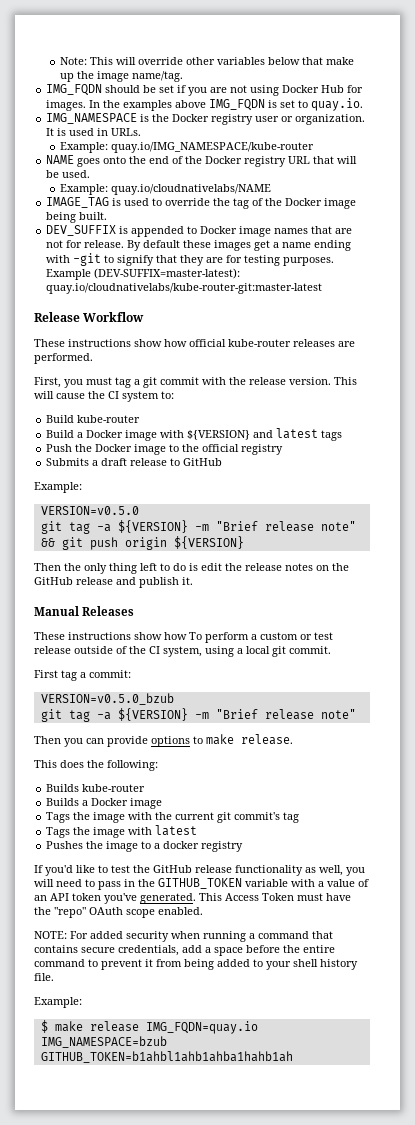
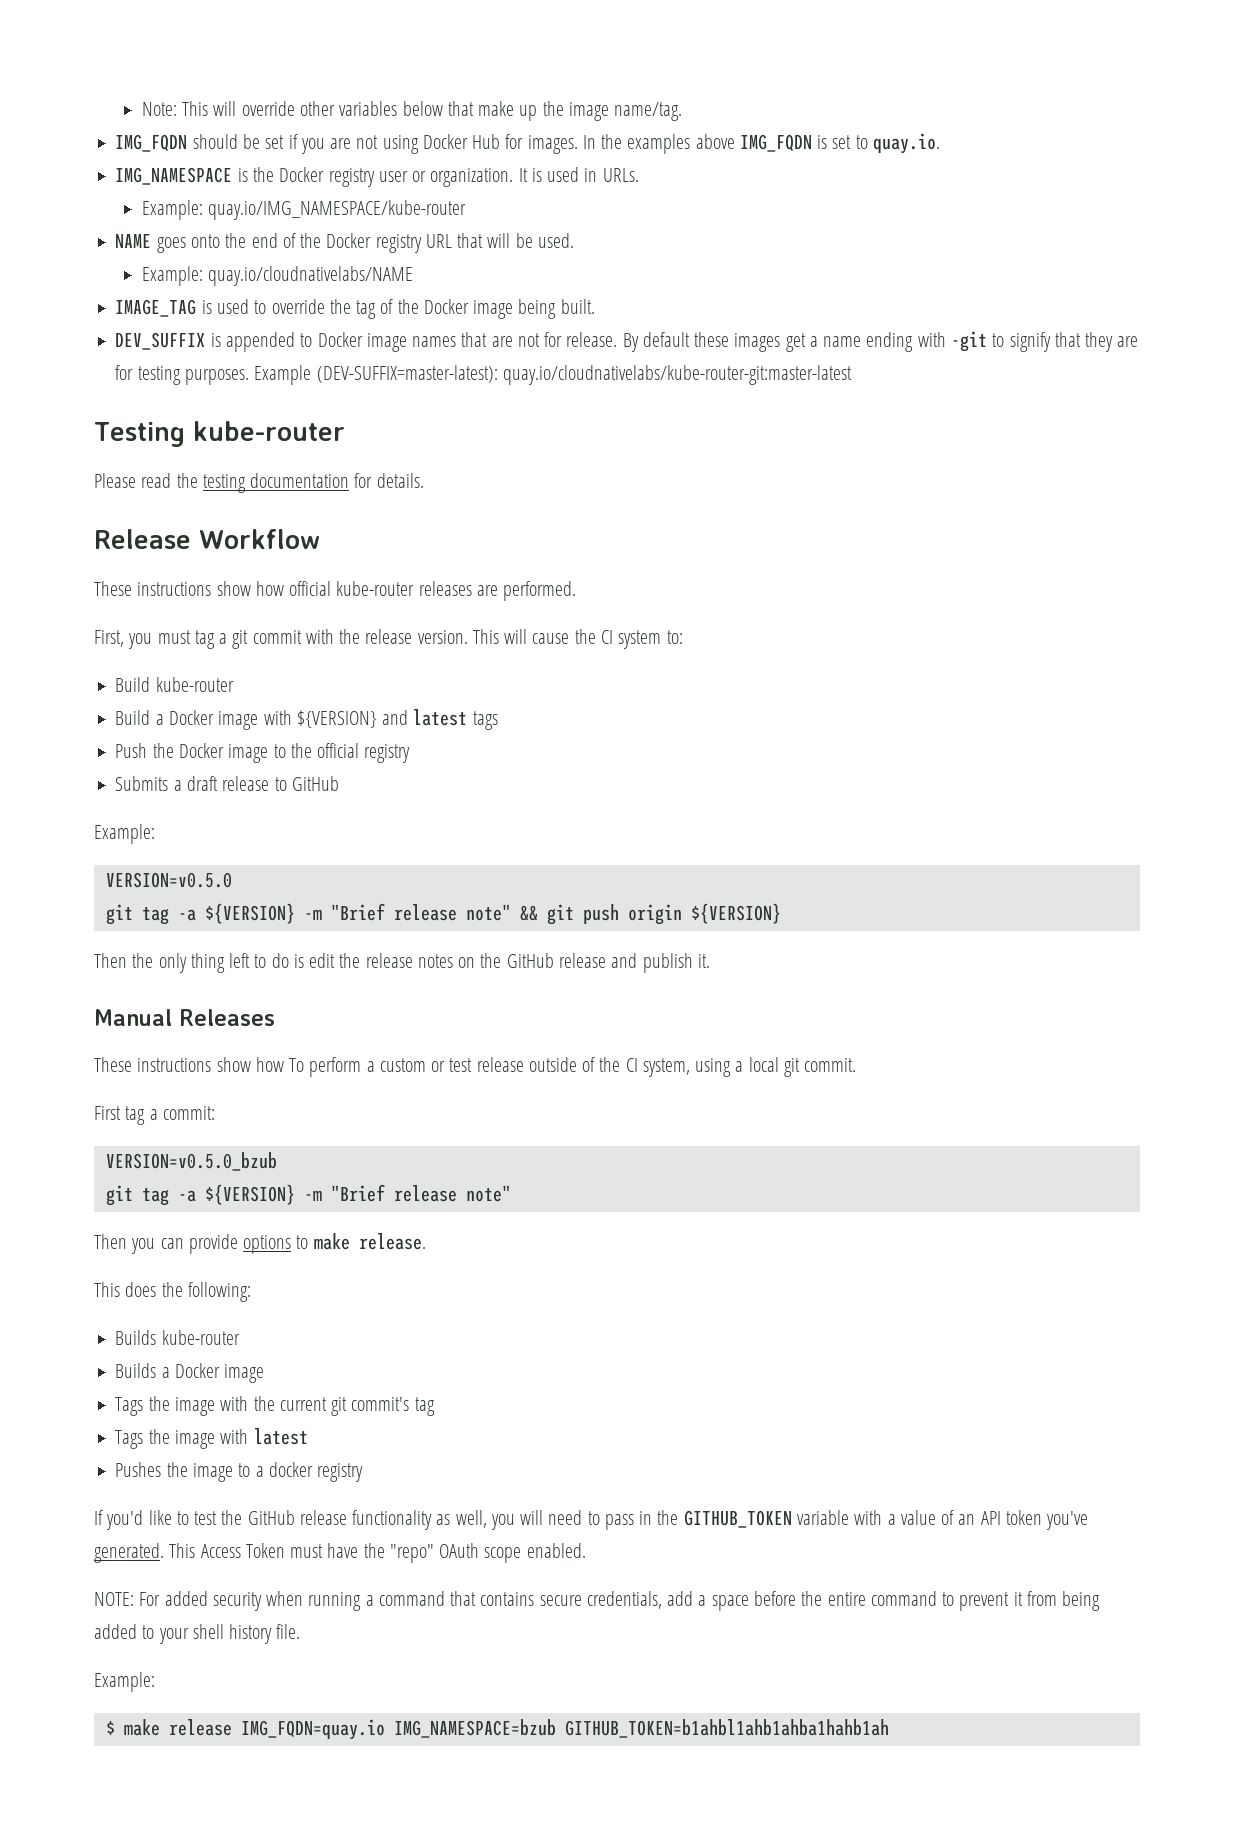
+ Testing kube-router
+ Please read the testing documentation for details.

